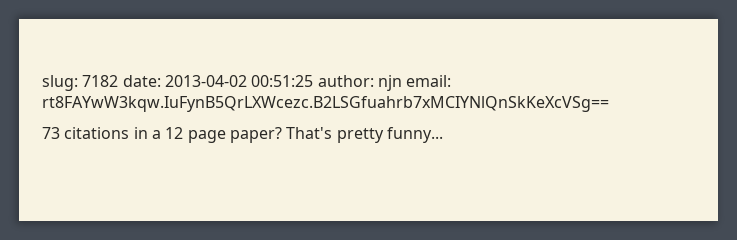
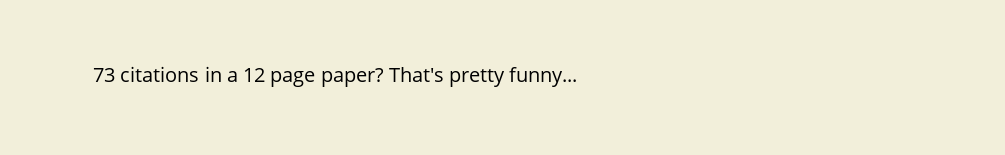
- slug: 7182 date: 2013-04-02 00:51:25 author: njn email: rt8FAYwW3kqw.IuFynB5QrLXWcezc.B2LSGfuahrb7xMCIYNlQnSkKeXcVSg==

